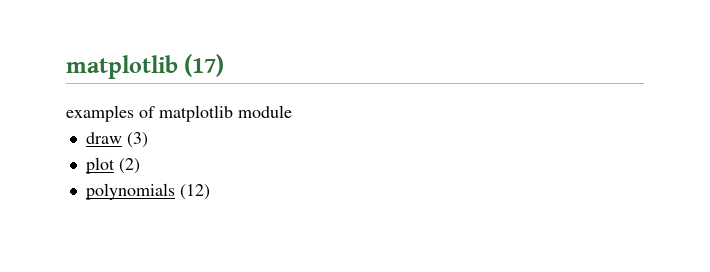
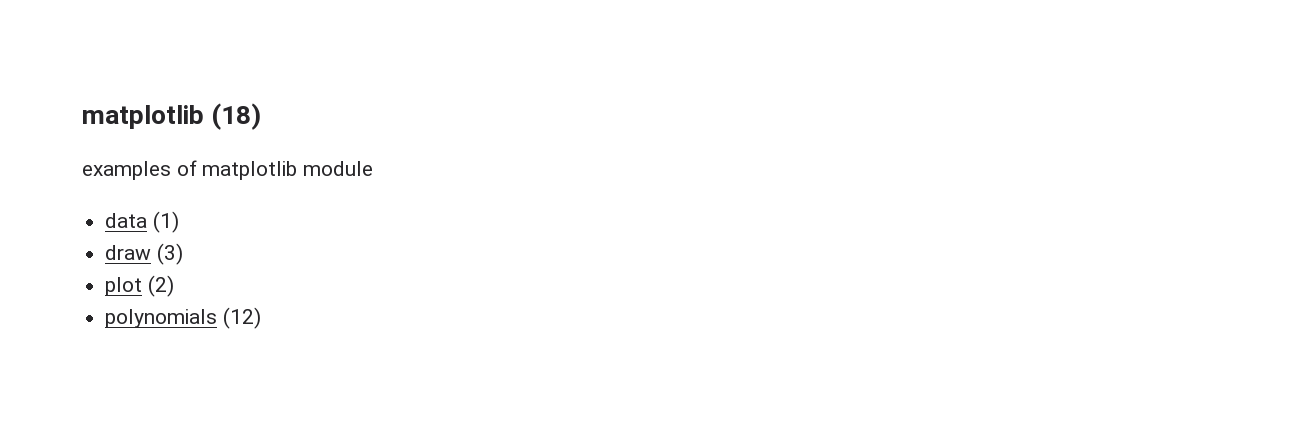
- matplotlib (17)
+ matplotlib (18)
+ data (1)

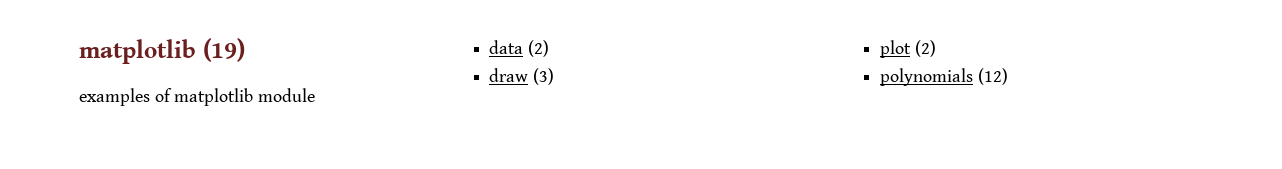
- matplotlib (18)
+ matplotlib (19)
- data (1)
+ data (2)

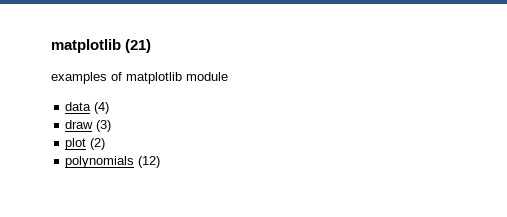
- matplotlib (19)
+ matplotlib (21)
- data (2)
+ data (4)

